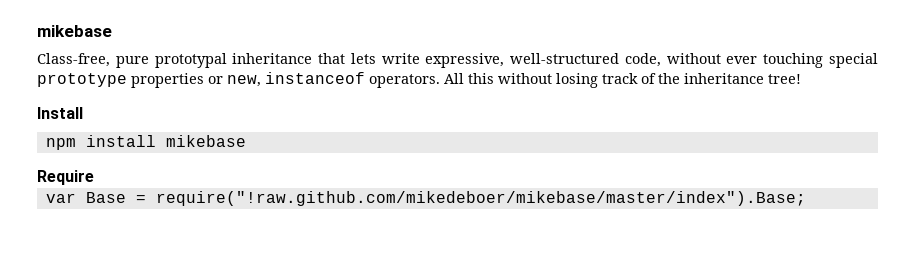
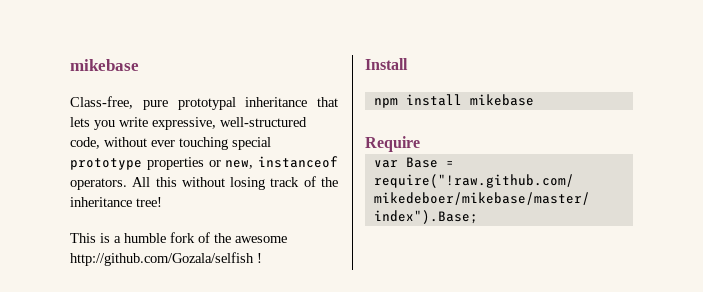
- Class-free, pure prototypal inheritance that lets write expressive, well-structured code, without ever touching special prototype properties or new, instanceof operators.
+ Class-free, pure prototypal inheritance that lets you write expressive, well-structured code, without ever touching special prototype properties or new, instanceof operators.
+ This is a humble fork of the awesome http://github.com/Gozala/selfish !

